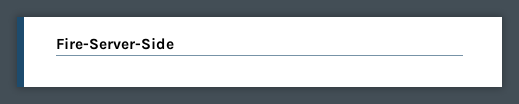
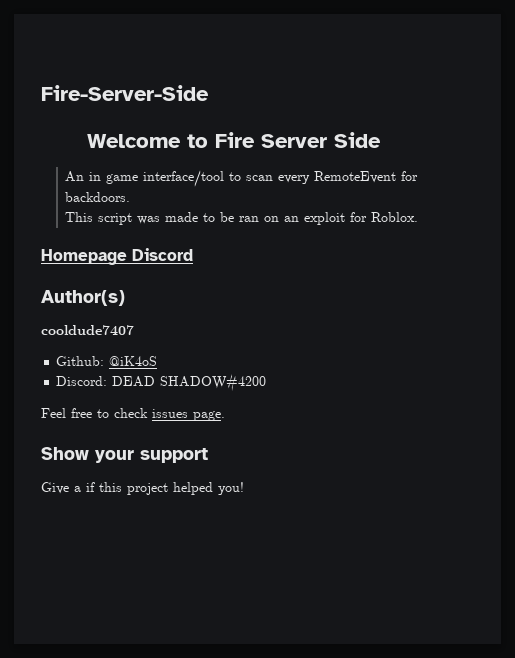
+ Welcome to Fire Server Side
+ An in game interface/tool to scan every RemoteEvent for backdoors.
+ This script was made to be ran on an exploit for Roblox.
+ Homepage Discord
+ Author(s)
+ cooldude7407
+ Github: @iK4oS
+ Discord: DEAD SHADOW#4200
+ Feel free to check issues page.
+ Show your support
+ Give a if this project helped you!

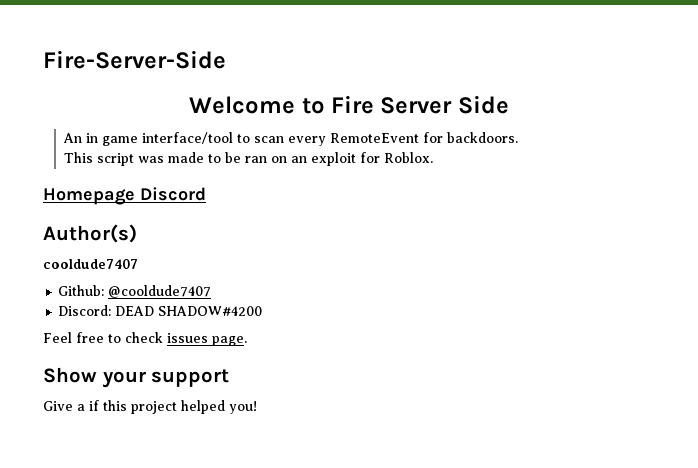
- Github: @iK4oS
+ Github: @cooldude7407

